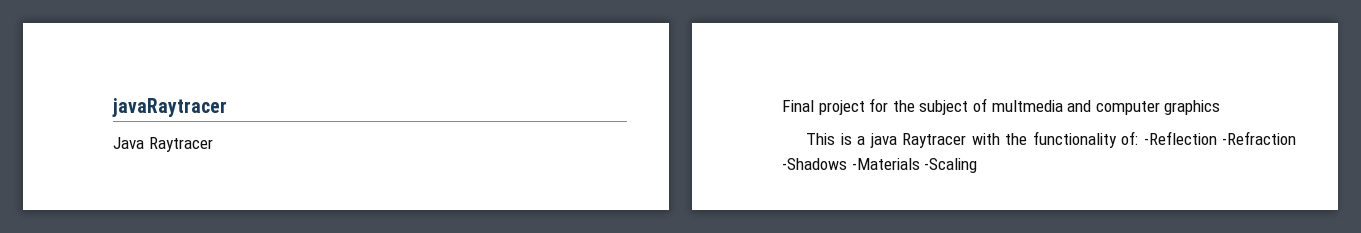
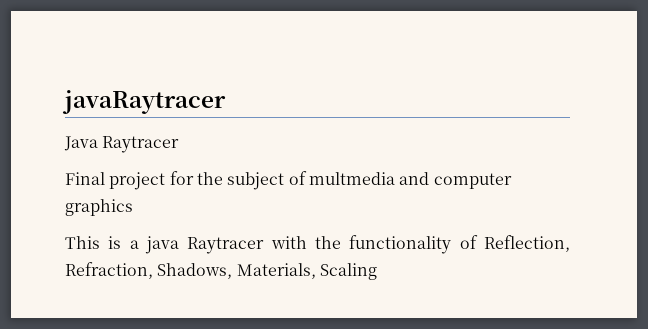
- This is a java Raytracer with the functionality of: -Reflection -Refraction -Shadows -Materials -Scaling
+ This is a java Raytracer with the functionality of Reflection, Refraction, Shadows, Materials, Scaling

